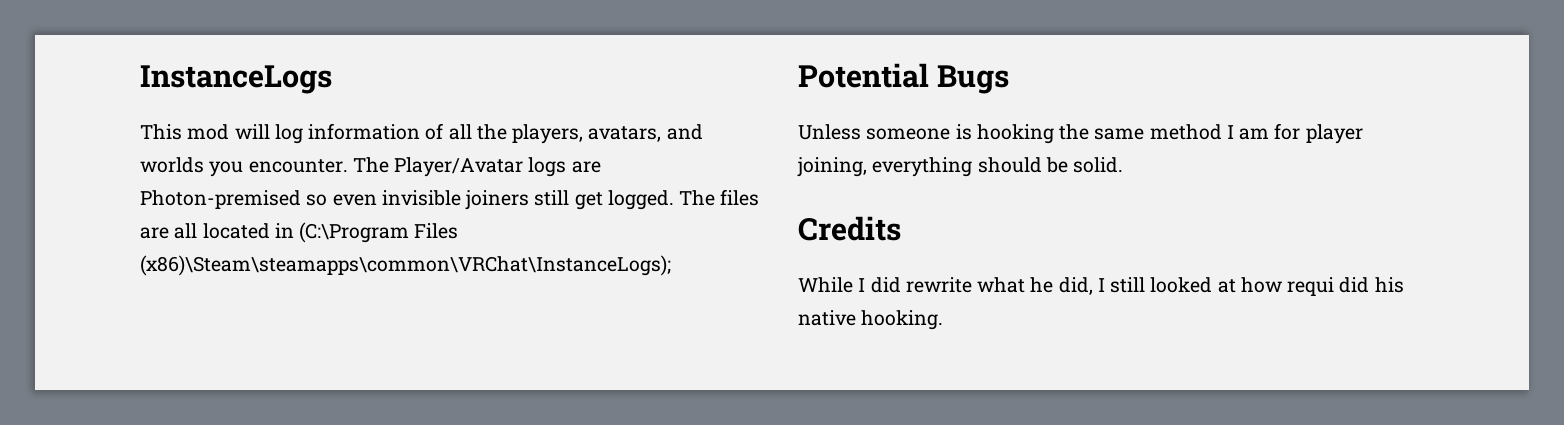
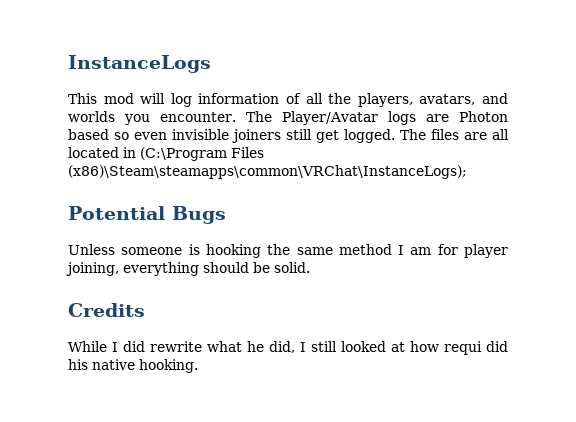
- The Player/Avatar logs are Photon-premised so even invisible joiners still get logged.
+ The Player/Avatar logs are Photon based so even invisible joiners still get logged.

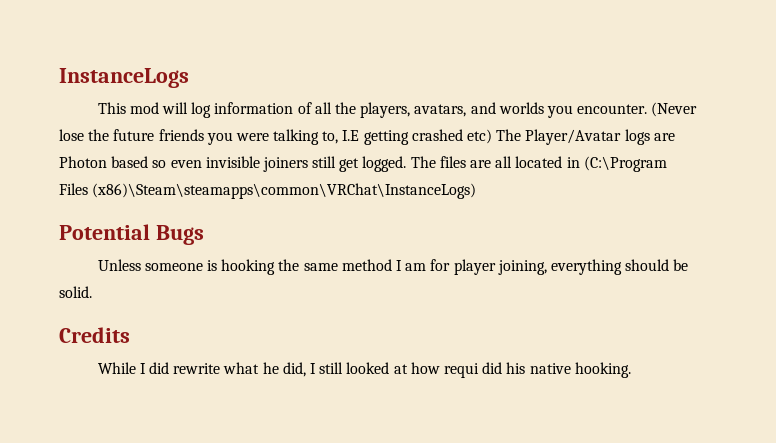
- The Player/Avatar logs are Photon based so even invisible joiners still get logged.
+ (Never lose the future friends you were talking to, I.E getting crashed etc) The Player/Avatar logs are Photon based so even invisible joiners still get logged.
- The files are all located in (C:\Program Files (x86)\Steam\steamapps\common\VRChat\InstanceLogs);
+ The files are all located in (C:\Program Files (x86)\Steam\steamapps\common\VRChat\InstanceLogs)

